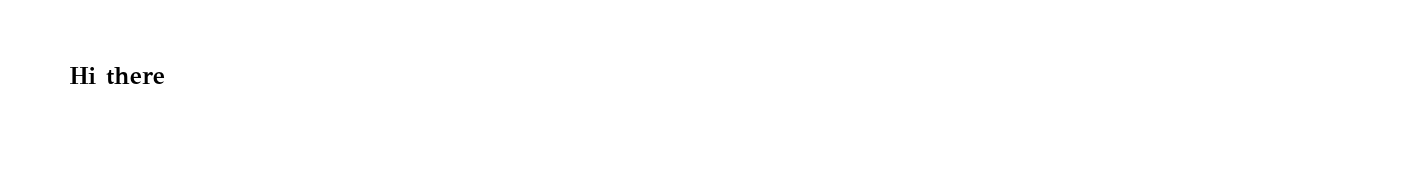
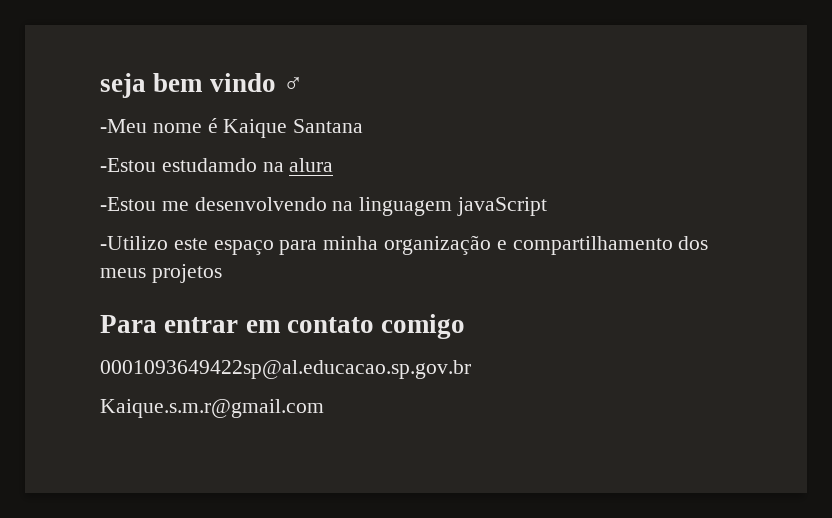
- Hi there
+ seja bem vindo ♂
+ -Meu nome é Kaique Santana
+ -Estou estudamdo na alura
+ -Estou me desenvolvendo na linguagem javaScript
+ -Utilizo este espaço para minha organização e compartilhamento dos meus projetos
+ Para entrar em contato comigo
+ 0001093649422sp@al.educacao.sp.gov.br
+ Kaique.s.m.r@gmail.com

